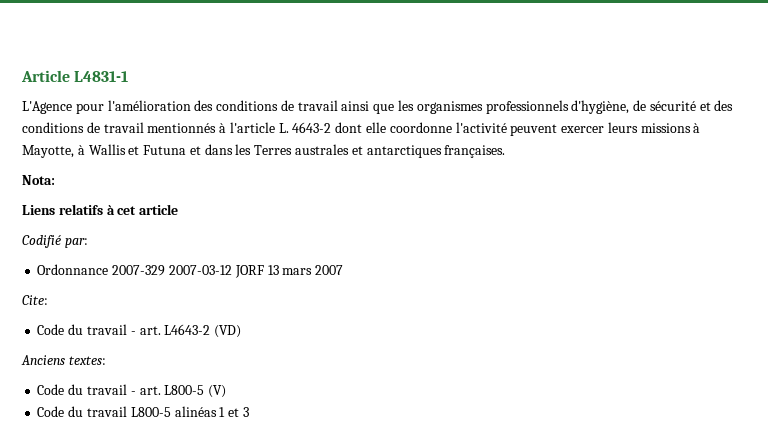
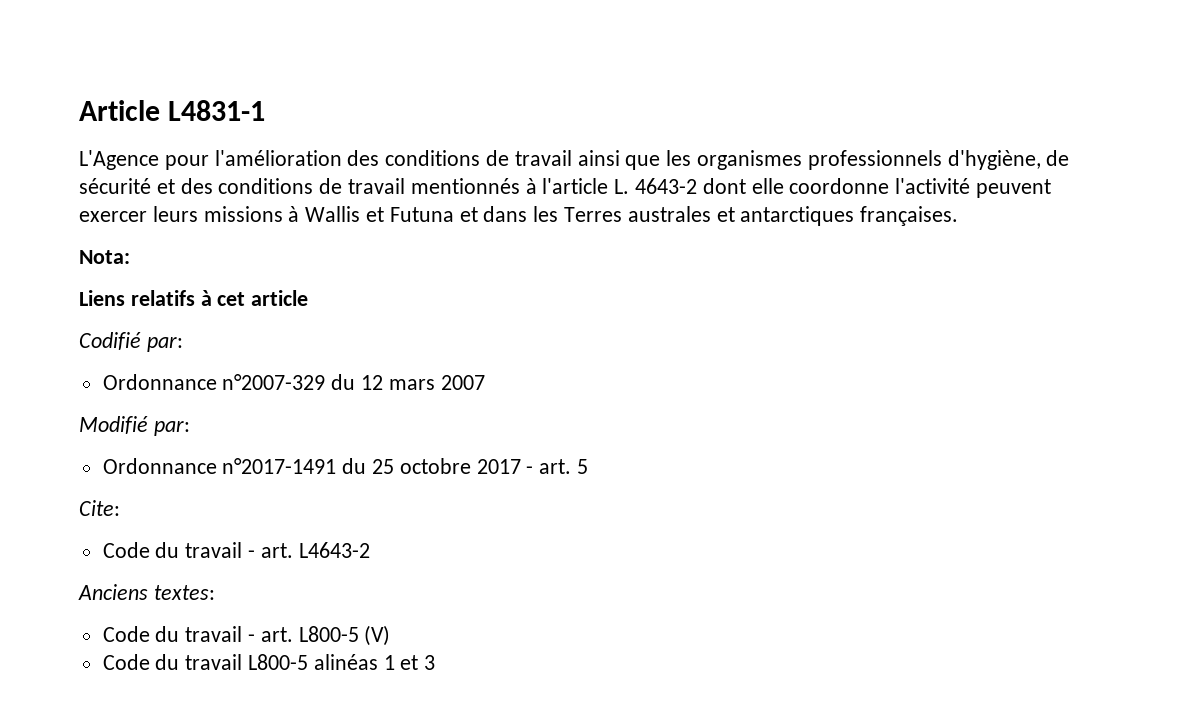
- L'Agence pour l'amélioration des conditions de travail ainsi que les organismes professionnels d'hygiène, de sécurité et des conditions de travail mentionnés à l'article L. 4643-2 dont elle coordonne l'activité peuvent exercer leurs missions à Mayotte, à Wallis et Futuna et dans les Terres australes et antarctiques françaises.
+ L'Agence pour l'amélioration des conditions de travail ainsi que les organismes professionnels d'hygiène, de sécurité et des conditions de travail mentionnés à l'article L. 4643-2 dont elle coordonne l'activité peuvent exercer leurs missions à Wallis et Futuna et dans les Terres australes et antarctiques françaises.
- Ordonnance 2007-329 2007-03-12 JORF 13 mars 2007
+ Ordonnance n°2007-329 du 12 mars 2007
+ Modifié par:
+ Ordonnance n°2017-1491 du 25 octobre 2017 - art. 5
- Code du travail - art. L4643-2 (VD)
+ Code du travail - art. L4643-2

